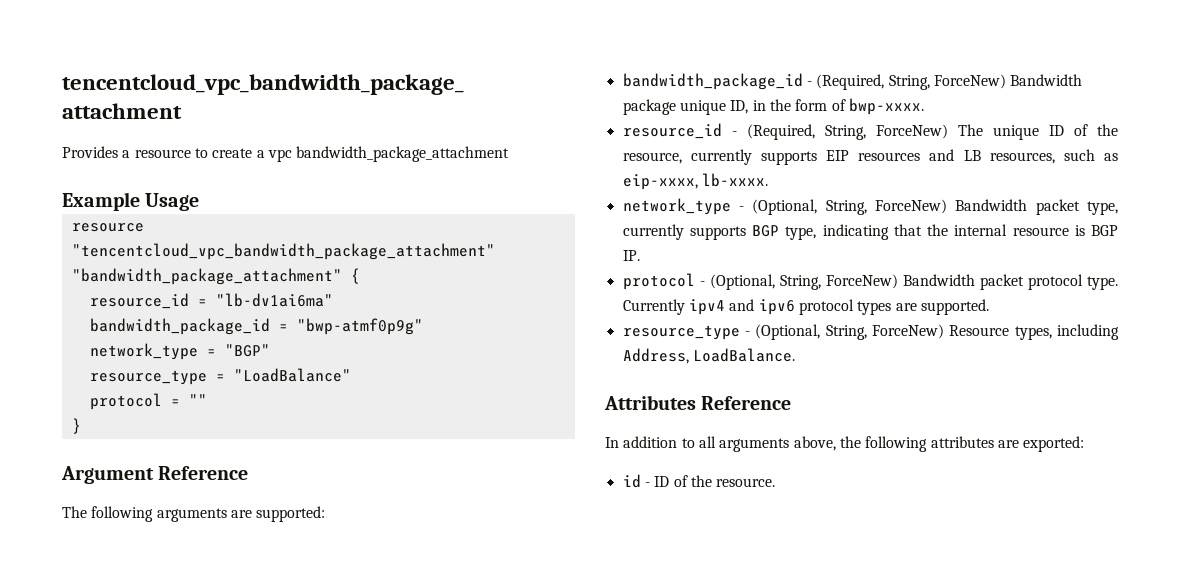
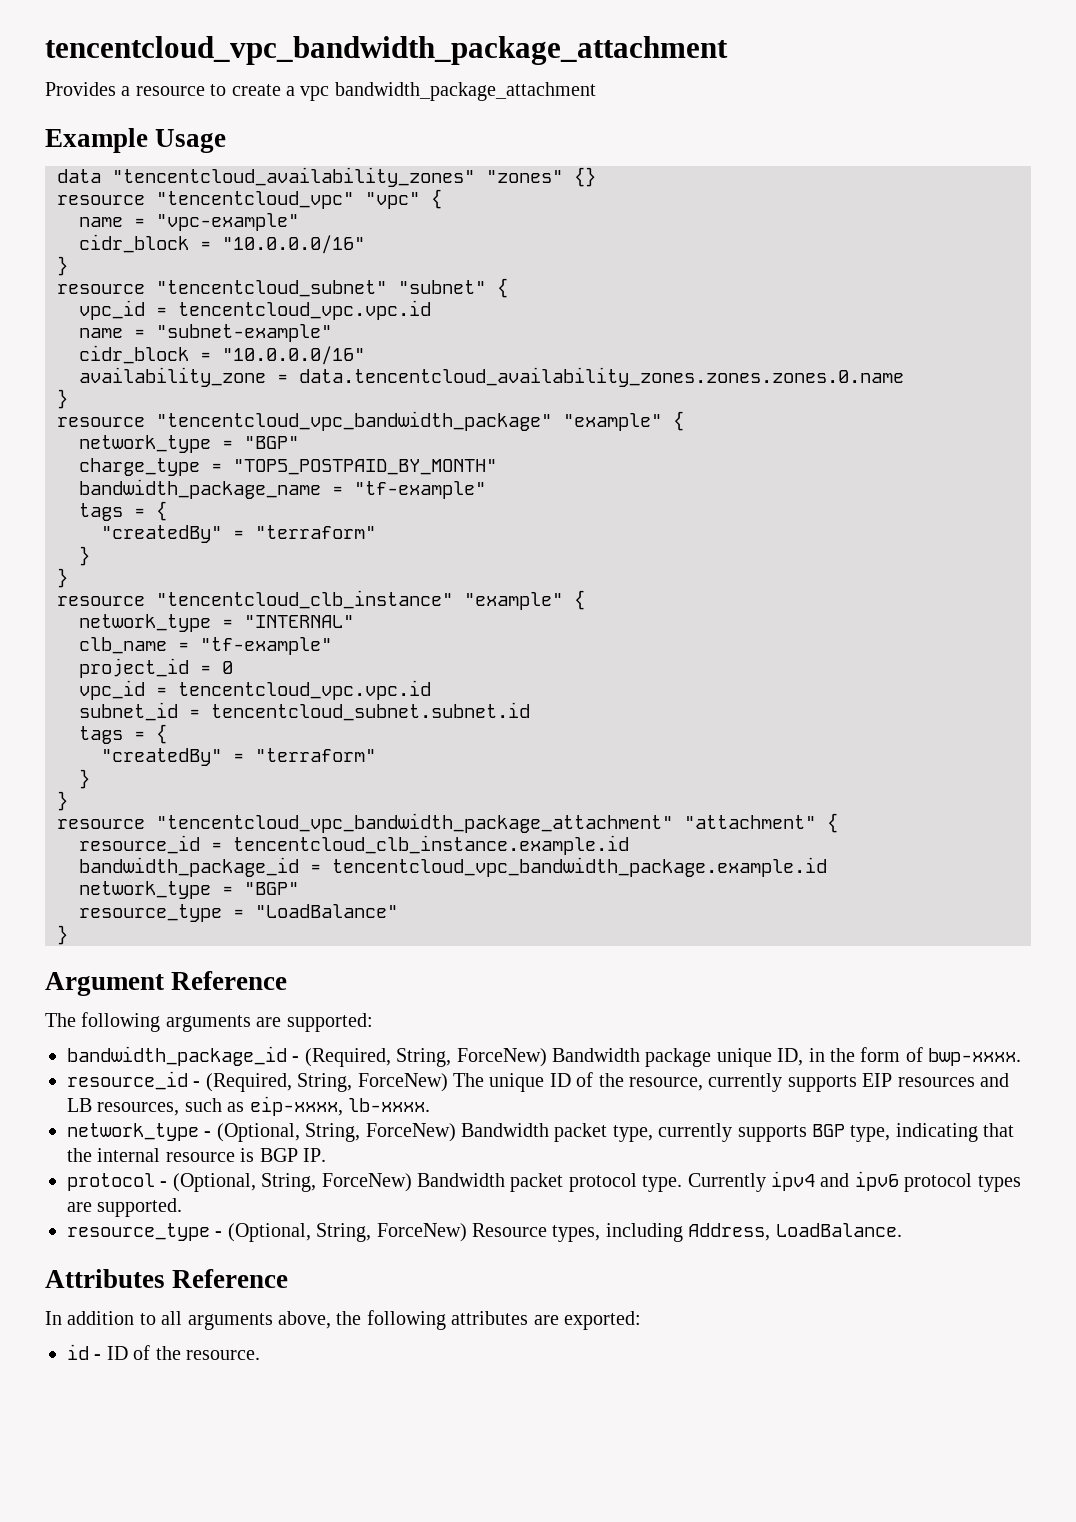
+ data "tencentcloud_availability_zones" "zones" {}
+ resource "tencentcloud_vpc" "vpc" {
+ name = "vpc-example"
+ cidr_block = "10.0.0.0/16"
+ }
+ resource "tencentcloud_subnet" "subnet" {
+ vpc_id = tencentcloud_vpc.vpc.id
+ name = "subnet-example"
+ cidr_block = "10.0.0.0/16"
+ availability_zone = data.tencentcloud_availability_zones.zones.zones.0.name
+ }
+ resource "tencentcloud_vpc_bandwidth_package" "example" {
+ network_type = "BGP"
+ charge_type = "TOP5_POSTPAID_BY_MONTH"
+ bandwidth_package_name = "tf-example"
+ tags = {
+ "createdBy" = "terraform"
+ }
+ }
+ resource "tencentcloud_clb_instance" "example" {
+ network_type = "INTERNAL"
+ clb_name = "tf-example"
+ project_id = 0
+ vpc_id = tencentcloud_vpc.vpc.id
+ subnet_id = tencentcloud_subnet.subnet.id
+ tags = {
+ "createdBy" = "terraform"
+ }
+ }
- resource "tencentcloud_vpc_bandwidth_package_attachment" "bandwidth_package_attachment" {
+ resource "tencentcloud_vpc_bandwidth_package_attachment" "attachment" {
- resource_id = "lb-dv1ai6ma"
+ resource_id = tencentcloud_clb_instance.example.id
- bandwidth_package_id = "bwp-atmf0p9g"
+ bandwidth_package_id = tencentcloud_vpc_bandwidth_package.example.id
- protocol = ""

